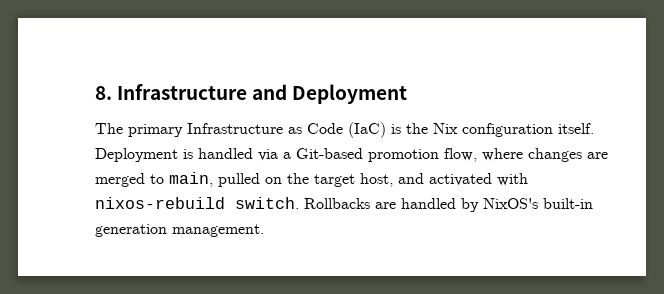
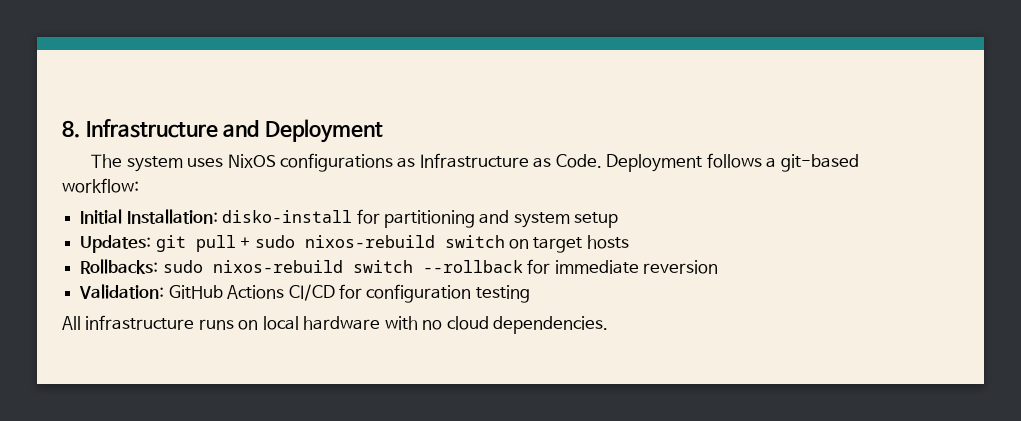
- The primary Infrastructure as Code (IaC) is the Nix configuration itself. Deployment is handled via a Git-based promotion flow, where changes are merged to main, pulled on the target host, and activated with nixos-rebuild switch. Rollbacks are handled by NixOS's built-in generation management.
+ The system uses NixOS configurations as Infrastructure as Code. Deployment follows a git-based workflow:
+ Initial Installation: disko-install for partitioning and system setup
+ Updates: git pull + sudo nixos-rebuild switch on target hosts
+ Rollbacks: sudo nixos-rebuild switch --rollback for immediate reversion
+ Validation: GitHub Actions CI/CD for configuration testing
+ All infrastructure runs on local hardware with no cloud dependencies.

